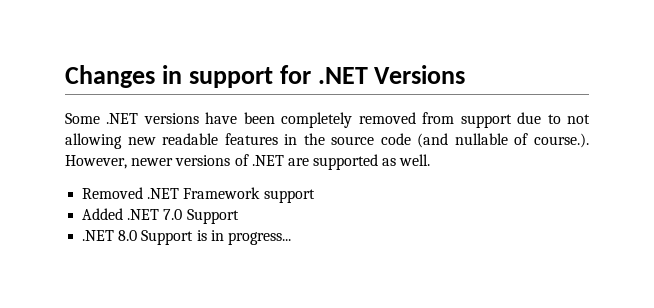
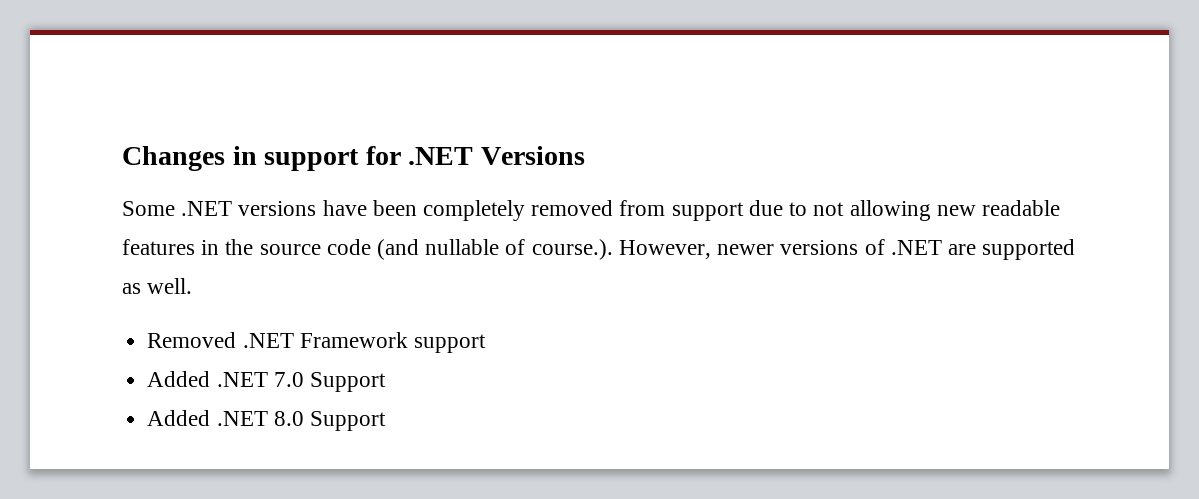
- .NET 8.0 Support is in progress...
+ Added .NET 8.0 Support

